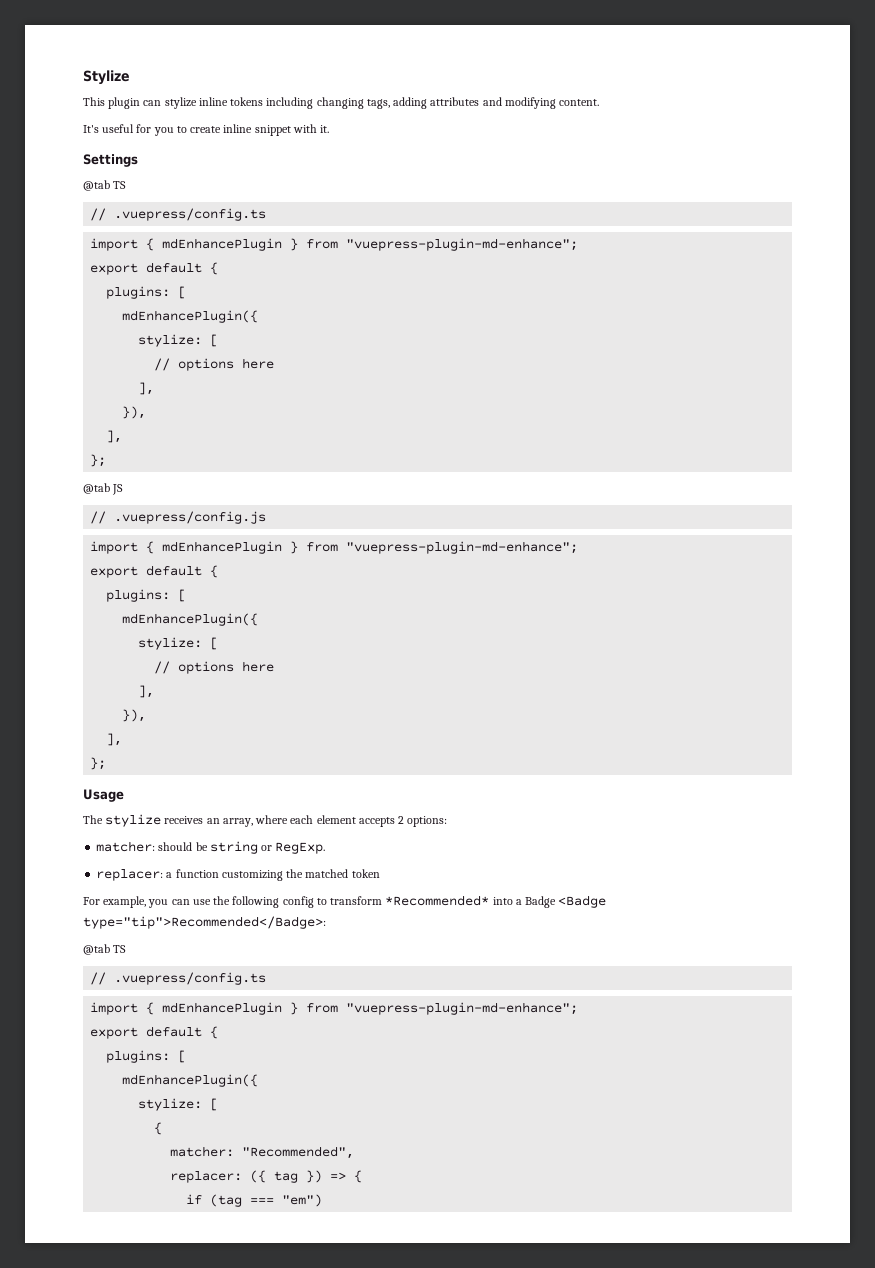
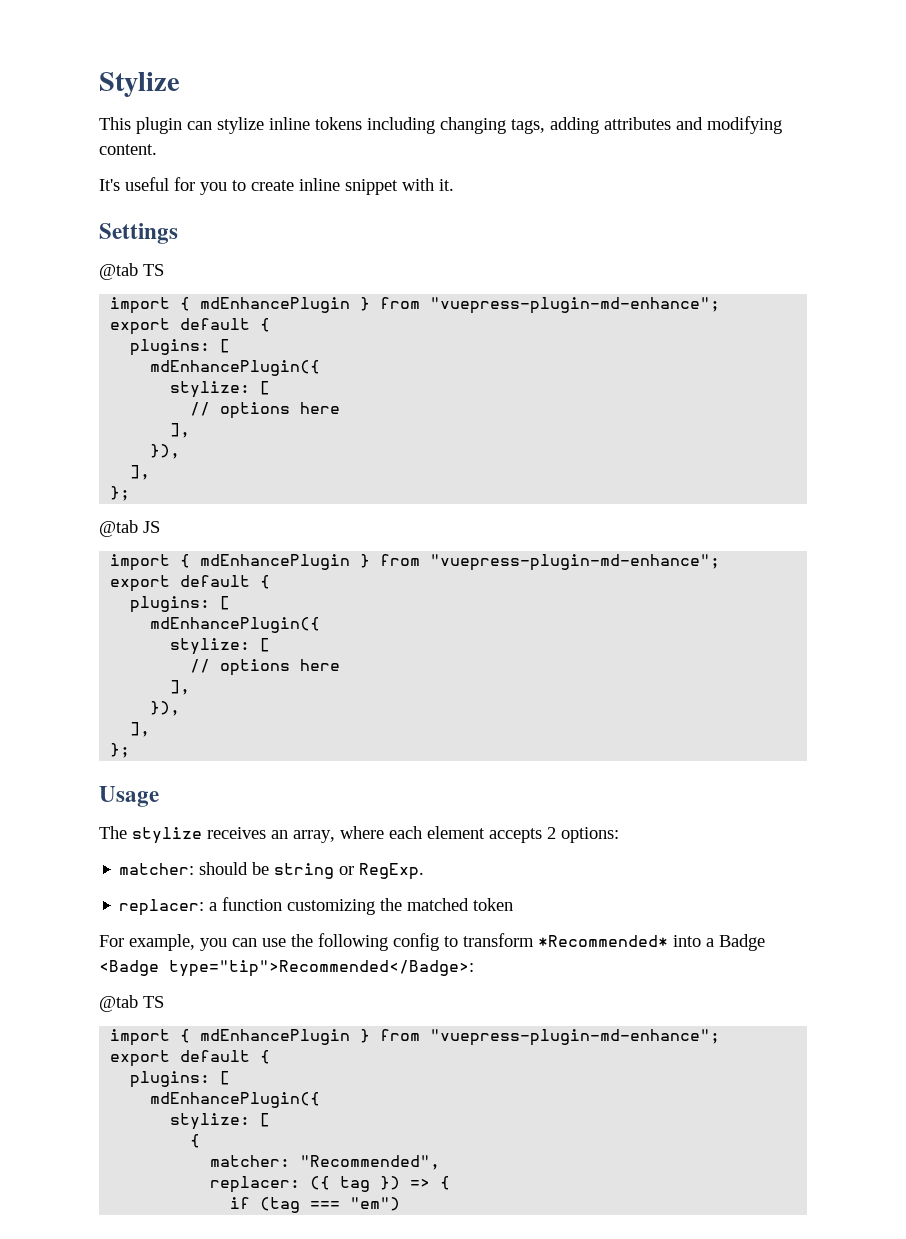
  Settings
  @tab TS
- // .vuepress/config.ts
- // .vuepress/config.js
  For example, you can use the following config to transform *Recommended* into a Badge <Badge type="tip">Recommended</Badge>:
  @tab TS
- // .vuepress/config.ts

